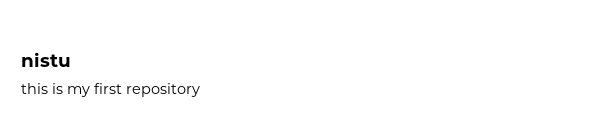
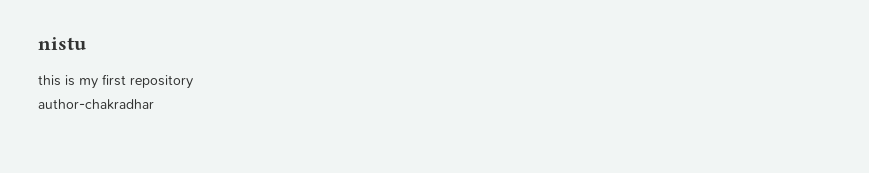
+ author-chakradhar

